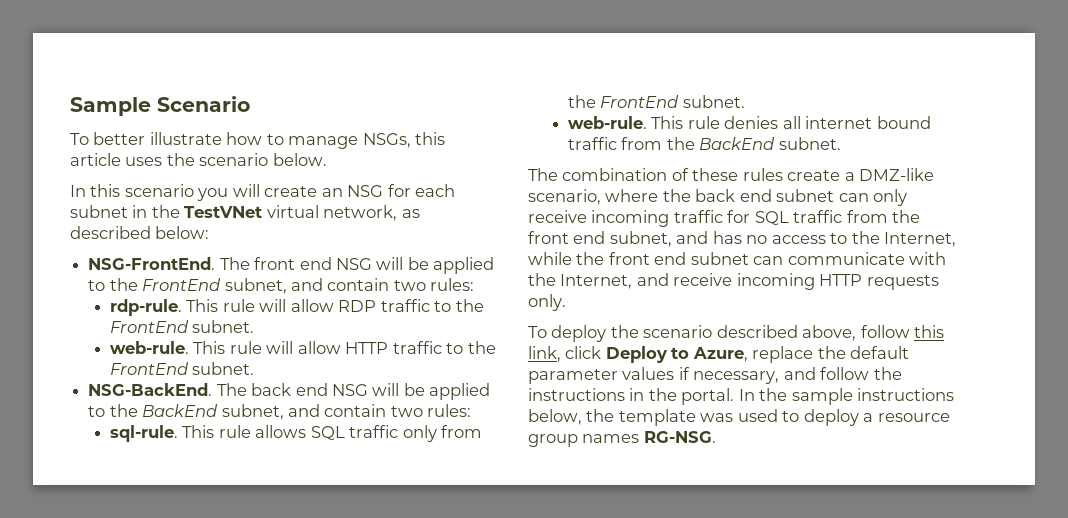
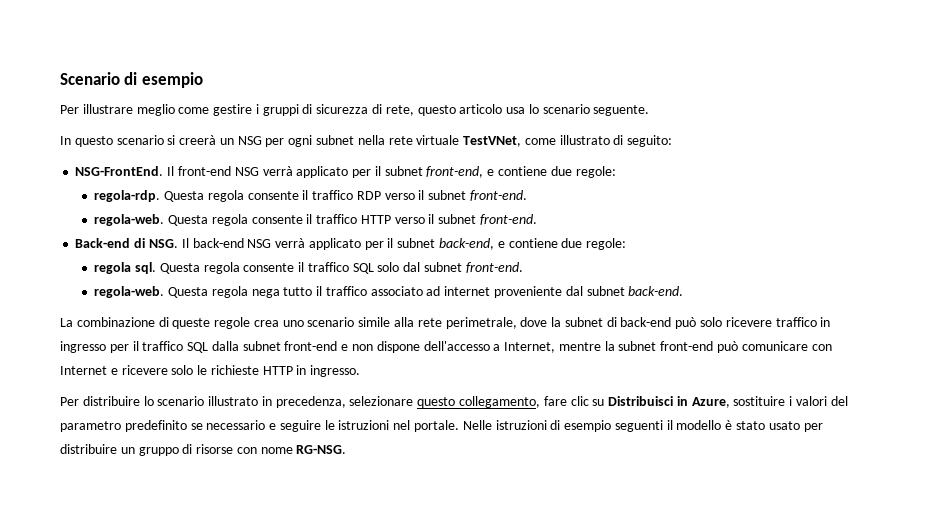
- Sample Scenario
- To better illustrate how to manage NSGs, this article uses the scenario below.
- In this scenario you will create an NSG for each subnet in the TestVNet virtual network, as described below:
- NSG-FrontEnd. The front end NSG will be applied to the FrontEnd subnet, and contain two rules:
- rdp-rule. This rule will allow RDP traffic to the FrontEnd subnet.
- web-rule. This rule will allow HTTP traffic to the FrontEnd subnet.
- NSG-BackEnd. The back end NSG will be applied to the BackEnd subnet, and contain two rules:
- sql-rule. This rule allows SQL traffic only from the FrontEnd subnet.
- web-rule. This rule denies all internet bound traffic from the BackEnd subnet.
- The combination of these rules create a DMZ-like scenario, where the back end subnet can only receive incoming traffic for SQL traffic from the front end subnet, and has no access to the Internet, while the front end subnet can communicate with the Internet, and receive incoming HTTP requests only.
- To deploy the scenario described above, follow this link, click Deploy to Azure, replace the default parameter values if necessary, and follow the instructions in the portal. In the sample instructions below, the template was used to deploy a resource group names RG-NSG.
+ Scenario di esempio
+ Per illustrare meglio come gestire i gruppi di sicurezza di rete, questo articolo usa lo scenario seguente.
+ In questo scenario si creerà un NSG per ogni subnet nella rete virtuale TestVNet, come illustrato di seguito:
+ NSG-FrontEnd. Il front-end NSG verrà applicato per il subnet front-end, e contiene due regole:
+ regola-rdp. Questa regola consente il traffico RDP verso il subnet front-end.
+ regola-web. Questa regola consente il traffico HTTP verso il subnet front-end.
+ Back-end di NSG. Il back-end NSG verrà applicato per il subnet back-end, e contiene due regole:
+ regola sql. Questa regola consente il traffico SQL solo dal subnet front-end.
+ regola-web. Questa regola nega tutto il traffico associato ad internet proveniente dal subnet back-end.
+ La combinazione di queste regole crea uno scenario simile alla rete perimetrale, dove la subnet di back-end può solo ricevere traffico in ingresso per il traffico SQL dalla subnet front-end e non dispone dell'accesso a Internet, mentre la subnet front-end può comunicare con Internet e ricevere solo le richieste HTTP in ingresso.
+ Per distribuire lo scenario illustrato in precedenza, selezionare questo collegamento, fare clic su Distribuisci in Azure, sostituire i valori del parametro predefinito se necessario e seguire le istruzioni nel portale. Nelle istruzioni di esempio seguenti il modello è stato usato per distribuire un gruppo di risorse con nome RG-NSG.

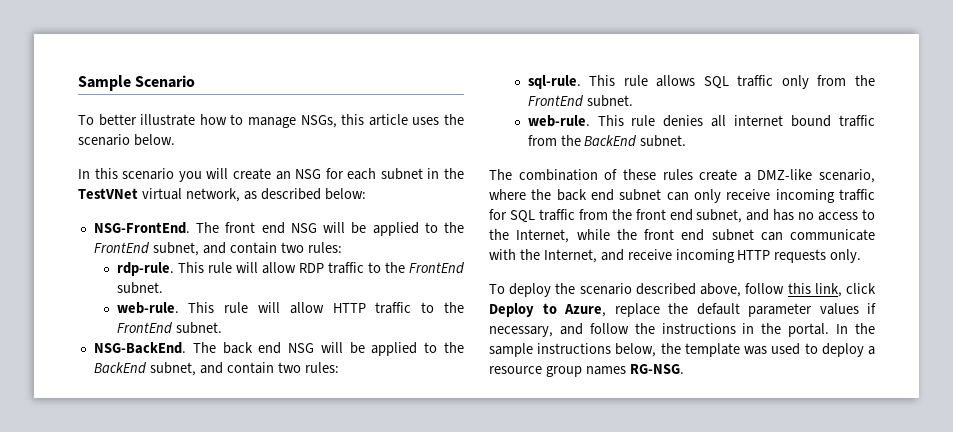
- Scenario di esempio
- Per illustrare meglio come gestire i gruppi di sicurezza di rete, questo articolo usa lo scenario seguente.
- In questo scenario si creerà un NSG per ogni subnet nella rete virtuale TestVNet, come illustrato di seguito:
- NSG-FrontEnd. Il front-end NSG verrà applicato per il subnet front-end, e contiene due regole:
- regola-rdp. Questa regola consente il traffico RDP verso il subnet front-end.
- regola-web. Questa regola consente il traffico HTTP verso il subnet front-end.
- Back-end di NSG. Il back-end NSG verrà applicato per il subnet back-end, e contiene due regole:
- regola sql. Questa regola consente il traffico SQL solo dal subnet front-end.
- regola-web. Questa regola nega tutto il traffico associato ad internet proveniente dal subnet back-end.
- La combinazione di queste regole crea uno scenario simile alla rete perimetrale, dove la subnet di back-end può solo ricevere traffico in ingresso per il traffico SQL dalla subnet front-end e non dispone dell'accesso a Internet, mentre la subnet front-end può comunicare con Internet e ricevere solo le richieste HTTP in ingresso.
- Per distribuire lo scenario illustrato in precedenza, selezionare questo collegamento, fare clic su Distribuisci in Azure, sostituire i valori del parametro predefinito se necessario e seguire le istruzioni nel portale. Nelle istruzioni di esempio seguenti il modello è stato usato per distribuire un gruppo di risorse con nome RG-NSG.
+ Sample Scenario
+ To better illustrate how to manage NSGs, this article uses the scenario below.
+ In this scenario you will create an NSG for each subnet in the TestVNet virtual network, as described below:
+ NSG-FrontEnd. The front end NSG will be applied to the FrontEnd subnet, and contain two rules:
+ rdp-rule. This rule will allow RDP traffic to the FrontEnd subnet.
+ web-rule. This rule will allow HTTP traffic to the FrontEnd subnet.
+ NSG-BackEnd. The back end NSG will be applied to the BackEnd subnet, and contain two rules:
+ sql-rule. This rule allows SQL traffic only from the FrontEnd subnet.
+ web-rule. This rule denies all internet bound traffic from the BackEnd subnet.
+ The combination of these rules create a DMZ-like scenario, where the back end subnet can only receive incoming traffic for SQL traffic from the front end subnet, and has no access to the Internet, while the front end subnet can communicate with the Internet, and receive incoming HTTP requests only.
+ To deploy the scenario described above, follow this link, click Deploy to Azure, replace the default parameter values if necessary, and follow the instructions in the portal. In the sample instructions below, the template was used to deploy a resource group names RG-NSG.

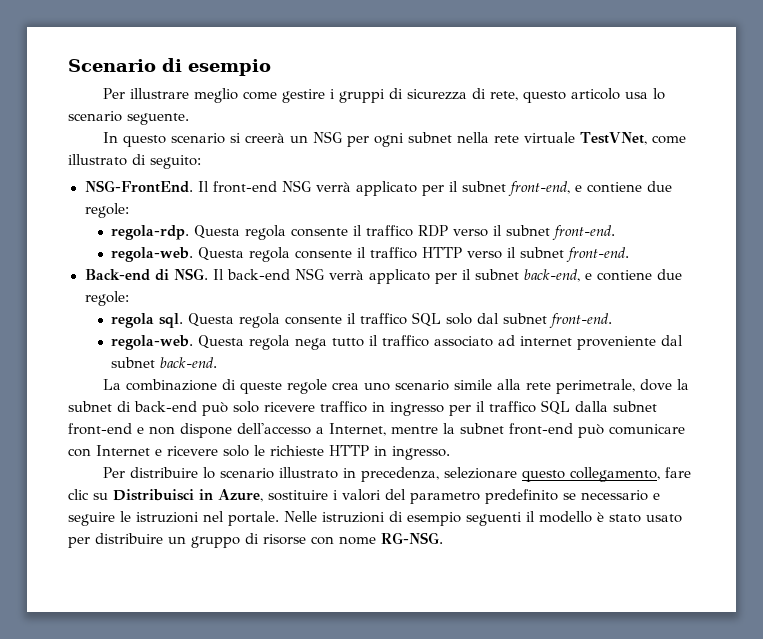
- Sample Scenario
- To better illustrate how to manage NSGs, this article uses the scenario below.
- In this scenario you will create an NSG for each subnet in the TestVNet virtual network, as described below:
- NSG-FrontEnd. The front end NSG will be applied to the FrontEnd subnet, and contain two rules:
- rdp-rule. This rule will allow RDP traffic to the FrontEnd subnet.
- web-rule. This rule will allow HTTP traffic to the FrontEnd subnet.
- NSG-BackEnd. The back end NSG will be applied to the BackEnd subnet, and contain two rules:
- sql-rule. This rule allows SQL traffic only from the FrontEnd subnet.
- web-rule. This rule denies all internet bound traffic from the BackEnd subnet.
- The combination of these rules create a DMZ-like scenario, where the back end subnet can only receive incoming traffic for SQL traffic from the front end subnet, and has no access to the Internet, while the front end subnet can communicate with the Internet, and receive incoming HTTP requests only.
- To deploy the scenario described above, follow this link, click Deploy to Azure, replace the default parameter values if necessary, and follow the instructions in the portal. In the sample instructions below, the template was used to deploy a resource group names RG-NSG.
+ Scenario di esempio
+ Per illustrare meglio come gestire i gruppi di sicurezza di rete, questo articolo usa lo scenario seguente.
+ In questo scenario si creerà un NSG per ogni subnet nella rete virtuale TestVNet, come illustrato di seguito:
+ NSG-FrontEnd. Il front-end NSG verrà applicato per il subnet front-end, e contiene due regole:
+ regola-rdp. Questa regola consente il traffico RDP verso il subnet front-end.
+ regola-web. Questa regola consente il traffico HTTP verso il subnet front-end.
+ Back-end di NSG. Il back-end NSG verrà applicato per il subnet back-end, e contiene due regole:
+ regola sql. Questa regola consente il traffico SQL solo dal subnet front-end.
+ regola-web. Questa regola nega tutto il traffico associato ad internet proveniente dal subnet back-end.
+ La combinazione di queste regole crea uno scenario simile alla rete perimetrale, dove la subnet di back-end può solo ricevere traffico in ingresso per il traffico SQL dalla subnet front-end e non dispone dell'accesso a Internet, mentre la subnet front-end può comunicare con Internet e ricevere solo le richieste HTTP in ingresso.
+ Per distribuire lo scenario illustrato in precedenza, selezionare questo collegamento, fare clic su Distribuisci in Azure, sostituire i valori del parametro predefinito se necessario e seguire le istruzioni nel portale. Nelle istruzioni di esempio seguenti il modello è stato usato per distribuire un gruppo di risorse con nome RG-NSG.

